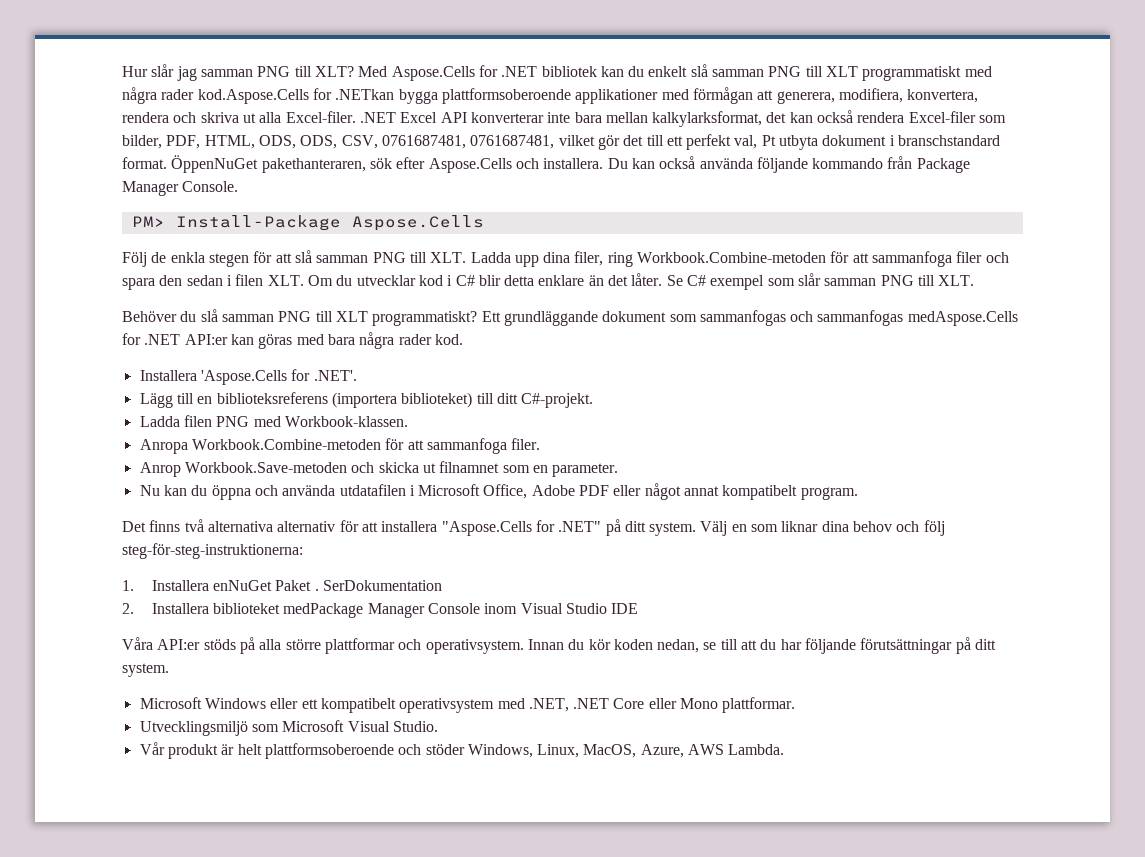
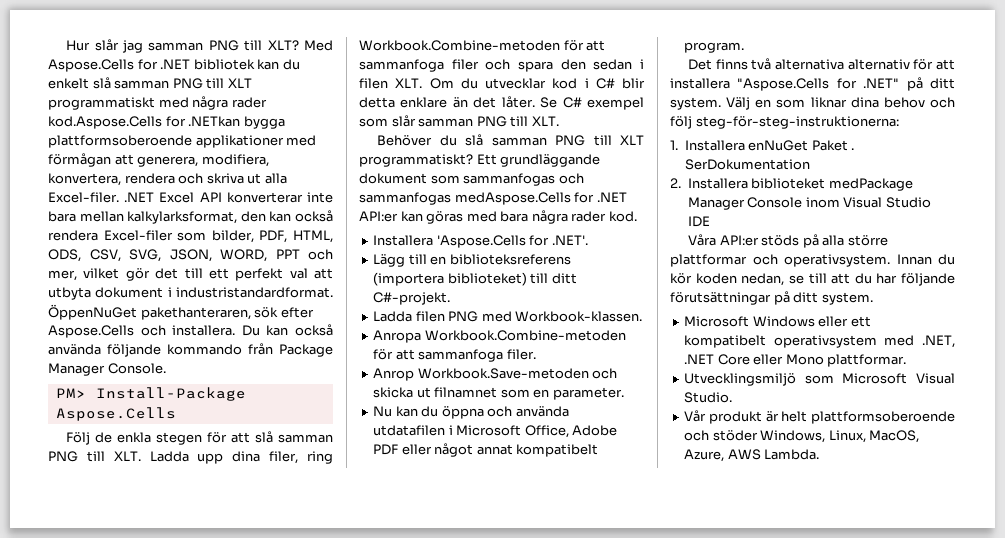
- Med Aspose.Cells for .NET bibliotek kan du enkelt slå samman PNG till XLT programmatiskt med några rader kod.Aspose.Cells for .NETkan bygga plattformsoberoende applikationer med förmågan att generera, modifiera, konvertera, rendera och skriva ut alla Excel-filer. .NET Excel API konverterar inte bara mellan kalkylarksformat, det kan också rendera Excel-filer som bilder, PDF, HTML, ODS, ODS, CSV, 0761687481, 0761687481, vilket gör det till ett perfekt val, Pt utbyta dokument i branschstandard format.
+ Med Aspose.Cells for .NET bibliotek kan du enkelt slå samman PNG till XLT programmatiskt med några rader kod.Aspose.Cells for .NETkan bygga plattformsoberoende applikationer med förmågan att generera, modifiera, konvertera, rendera och skriva ut alla Excel-filer. .NET Excel API konverterar inte bara mellan kalkylarksformat, den kan också rendera Excel-filer som bilder, PDF, HTML, ODS, CSV, SVG, JSON, WORD, PPT och mer, vilket gör det till ett perfekt val att utbyta dokument i industristandardformat.

